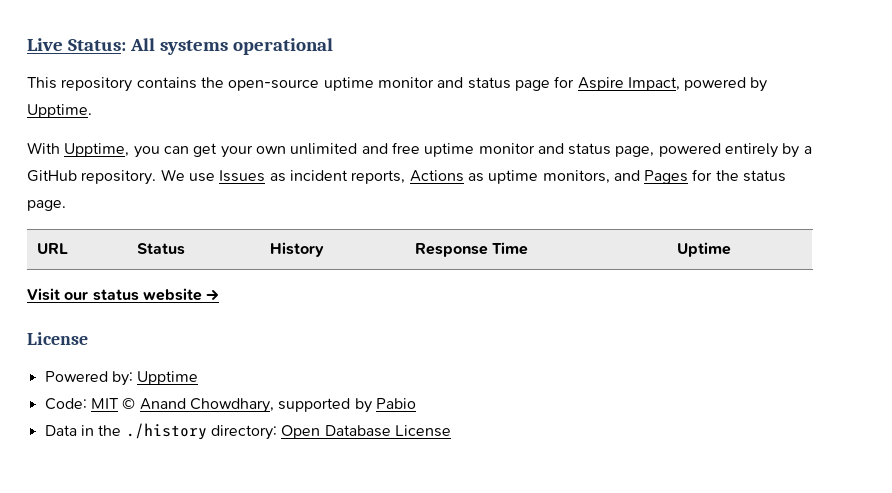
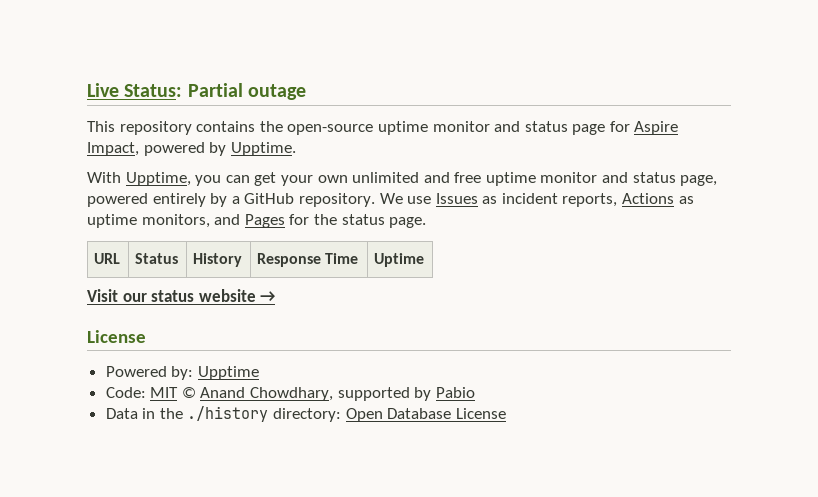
- Live Status: All systems operational
+ Live Status: Partial outage

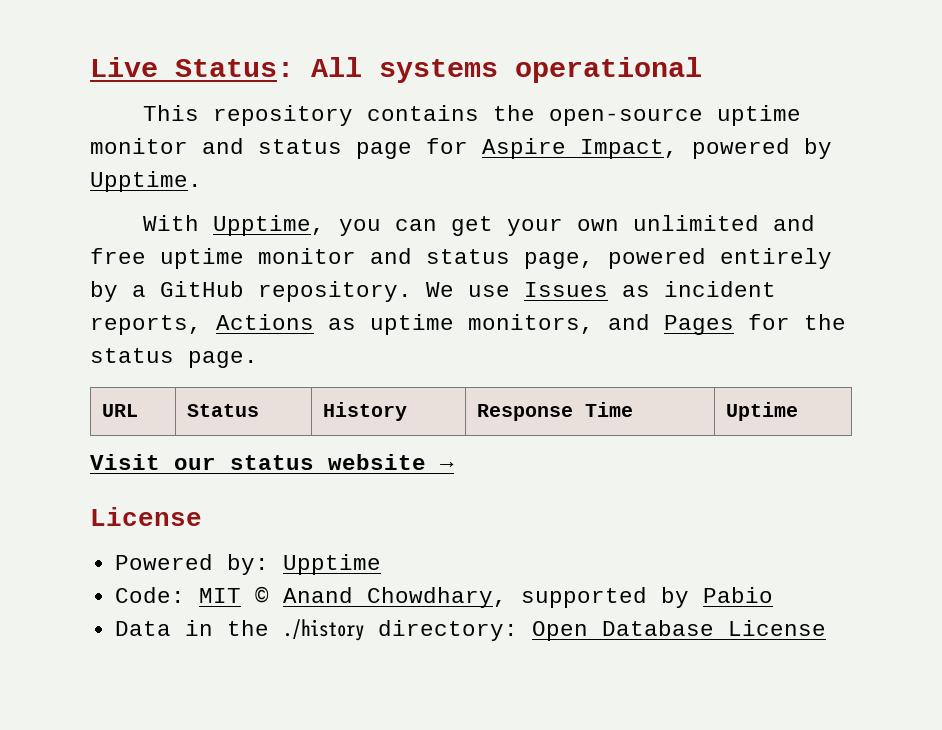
- Live Status: Partial outage
+ Live Status: All systems operational

